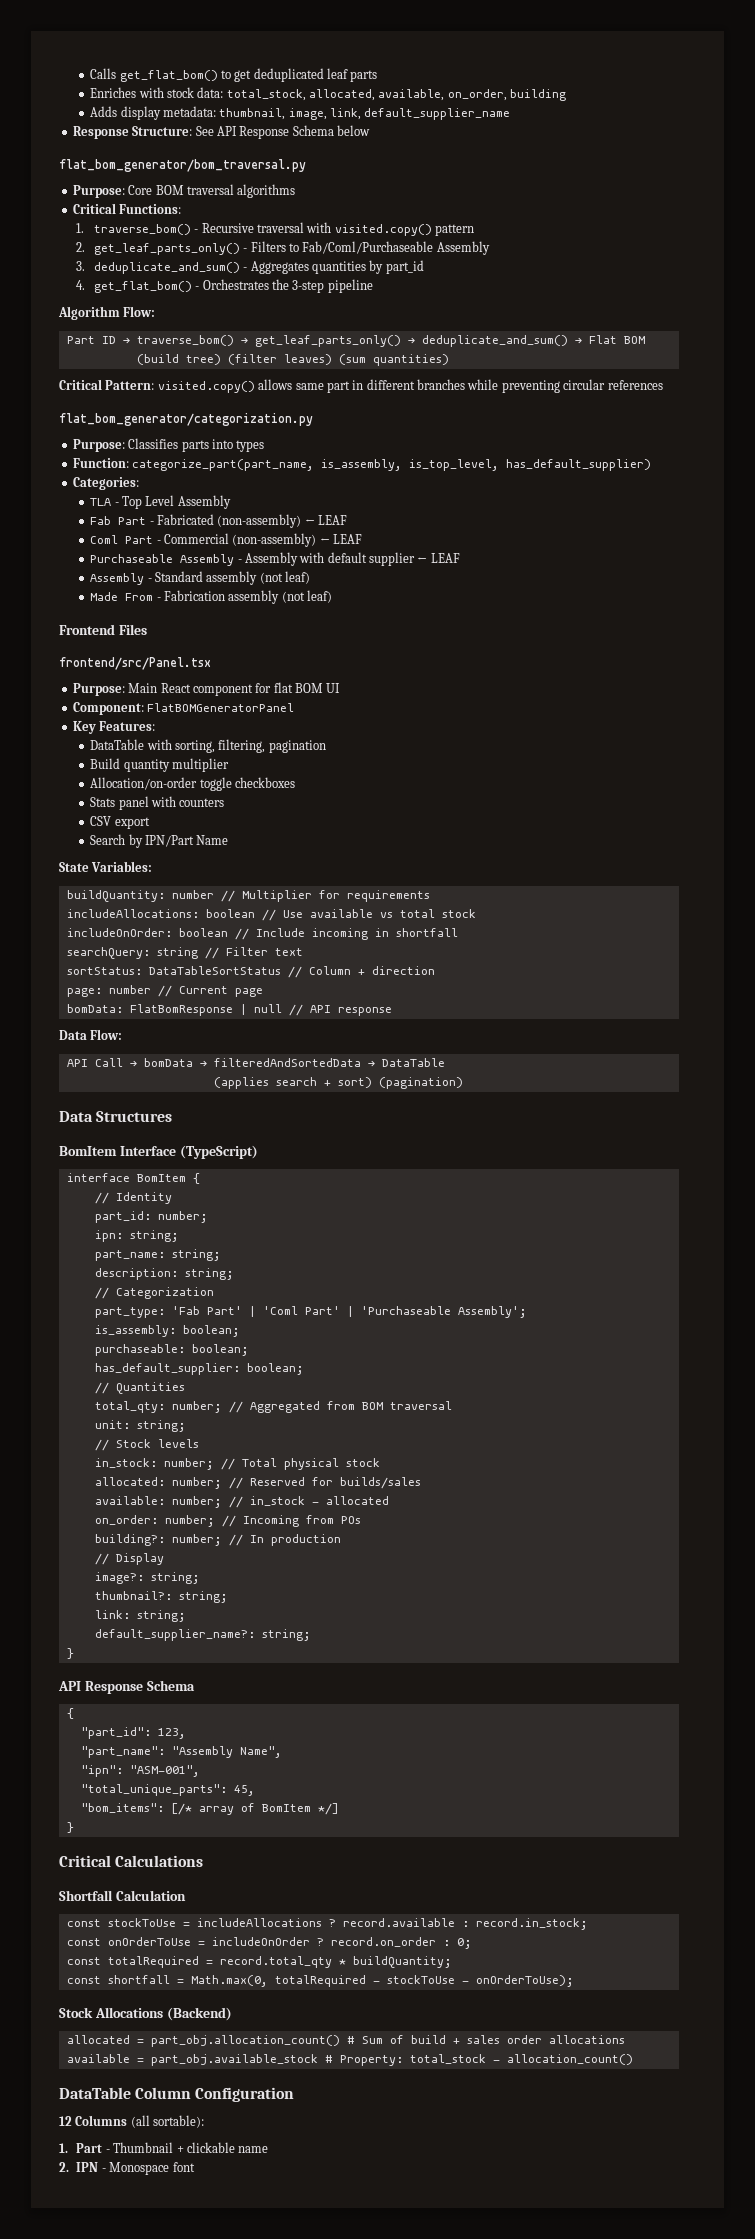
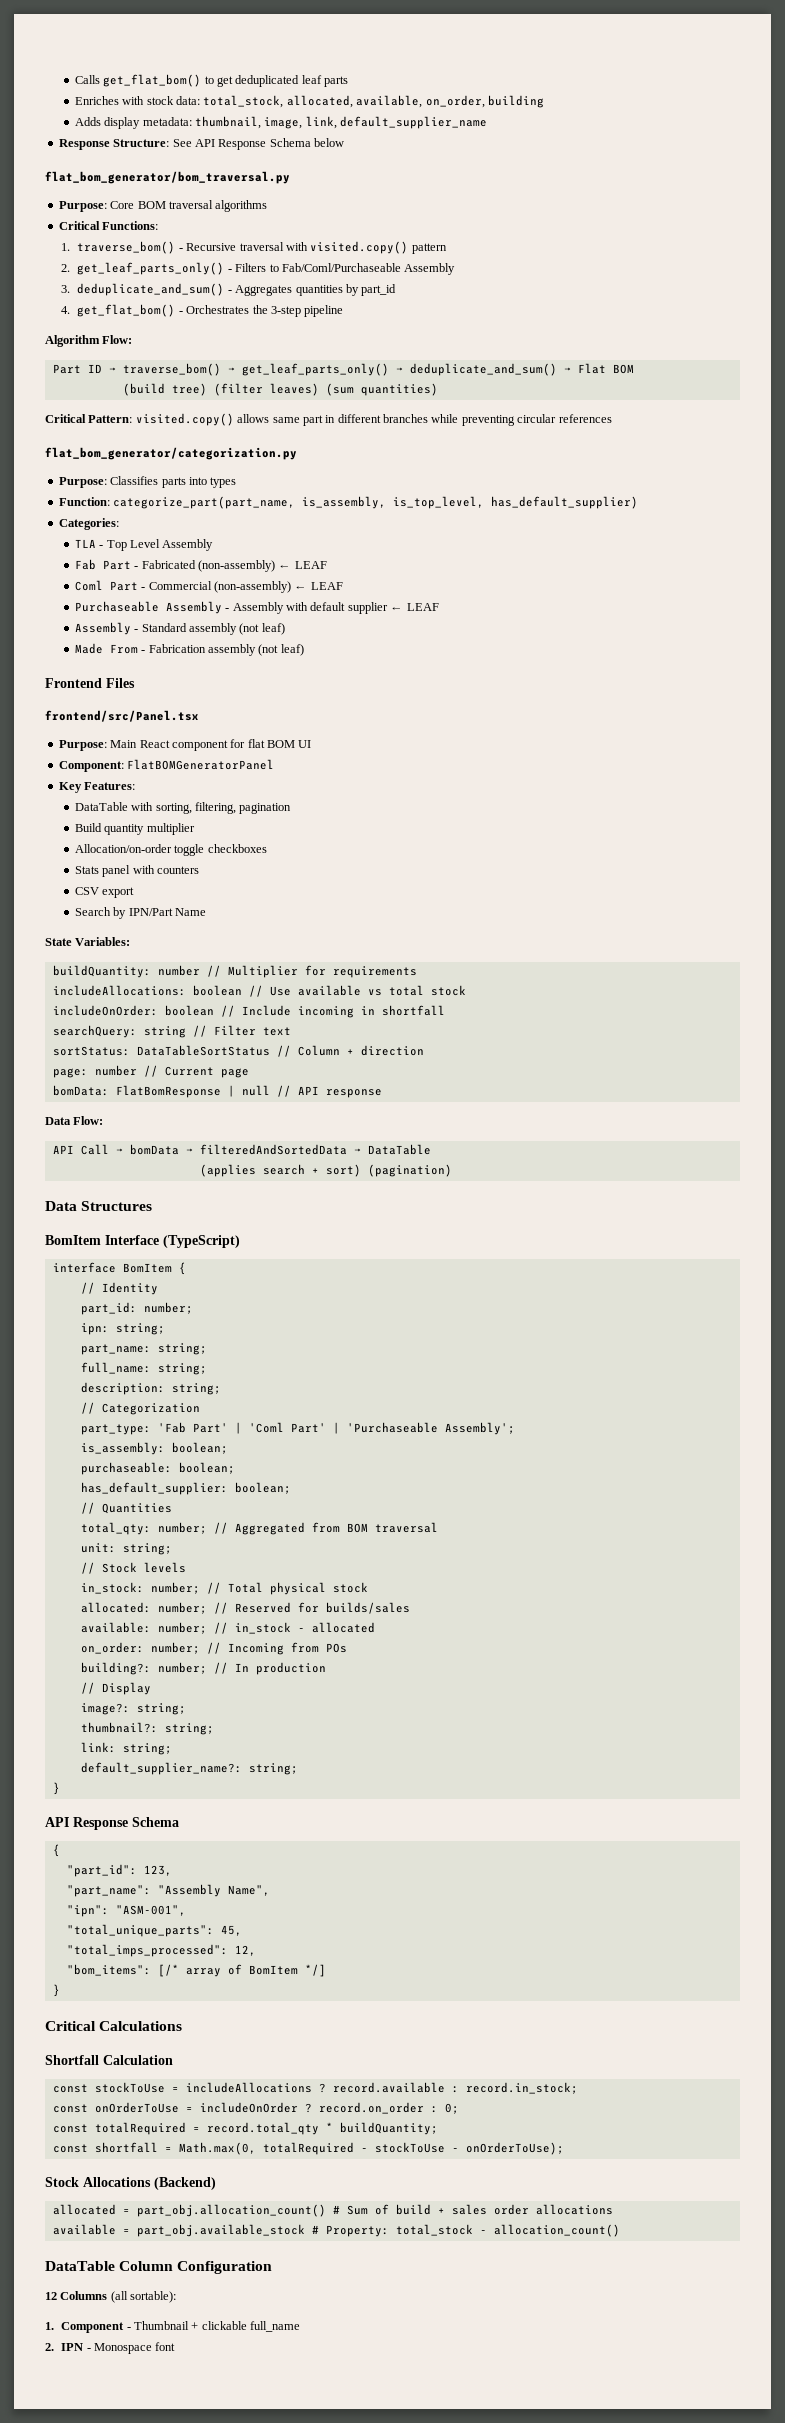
+ full_name: string;
+ "total_imps_processed": 12,
- 1. Part - Thumbnail + clickable name
+ 1. Component - Thumbnail + clickable full_name

